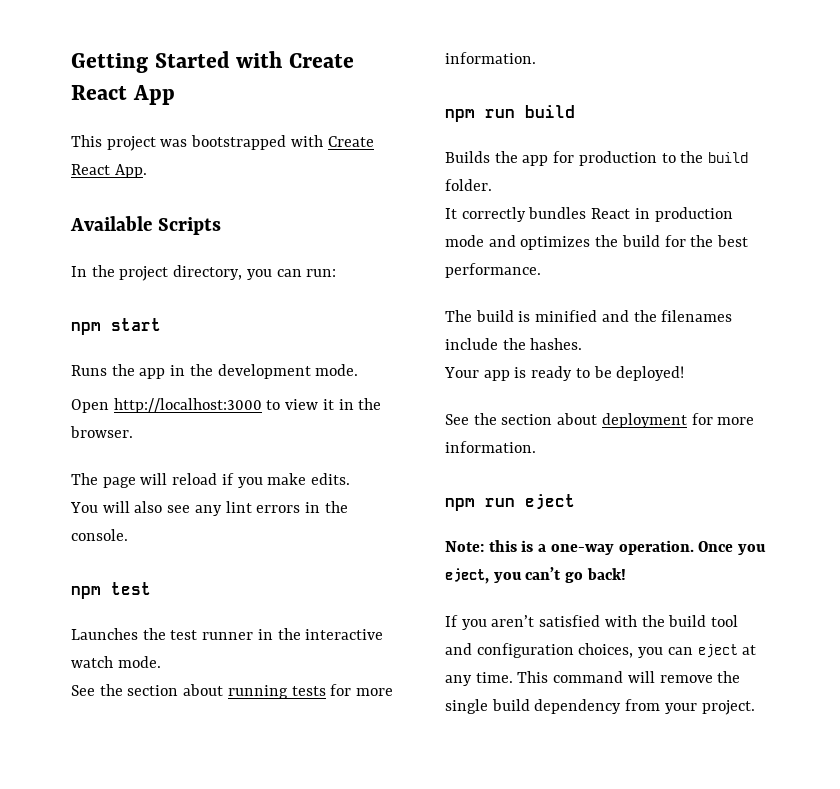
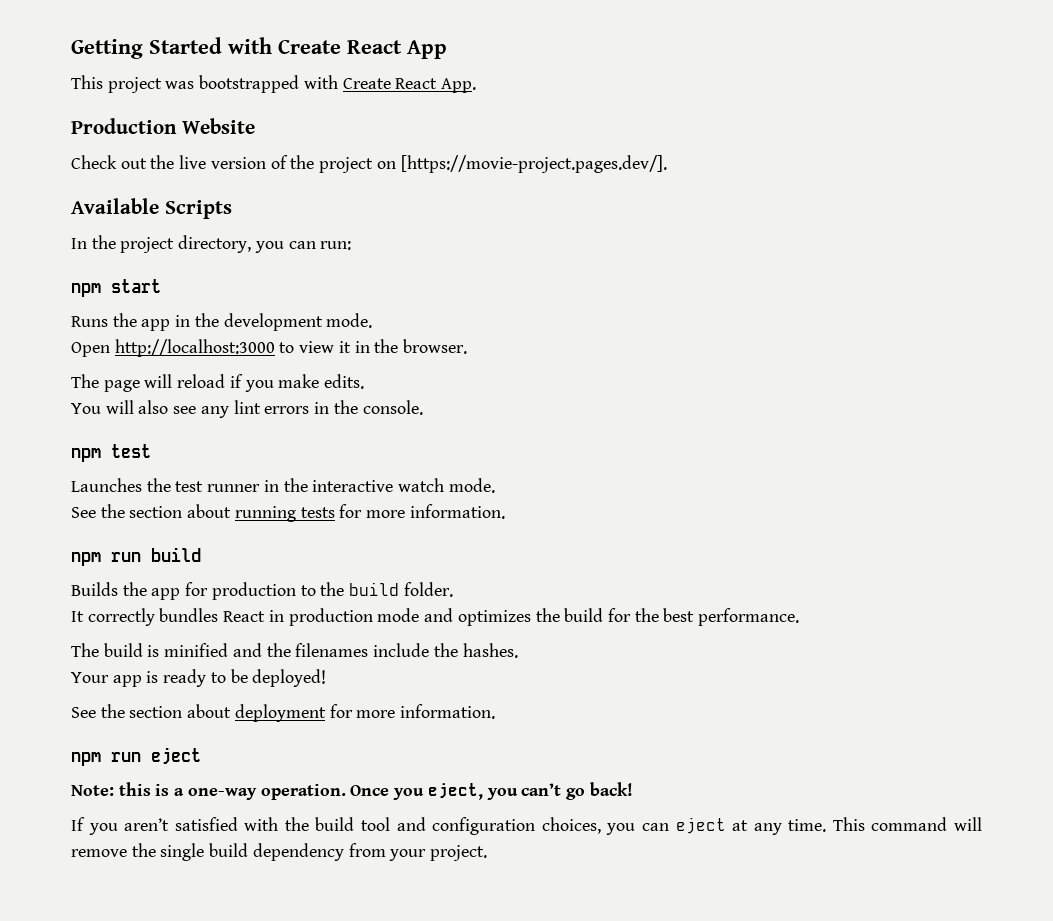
+ Production Website
+ Check out the live version of the project on [https://movie-project.pages.dev/].

